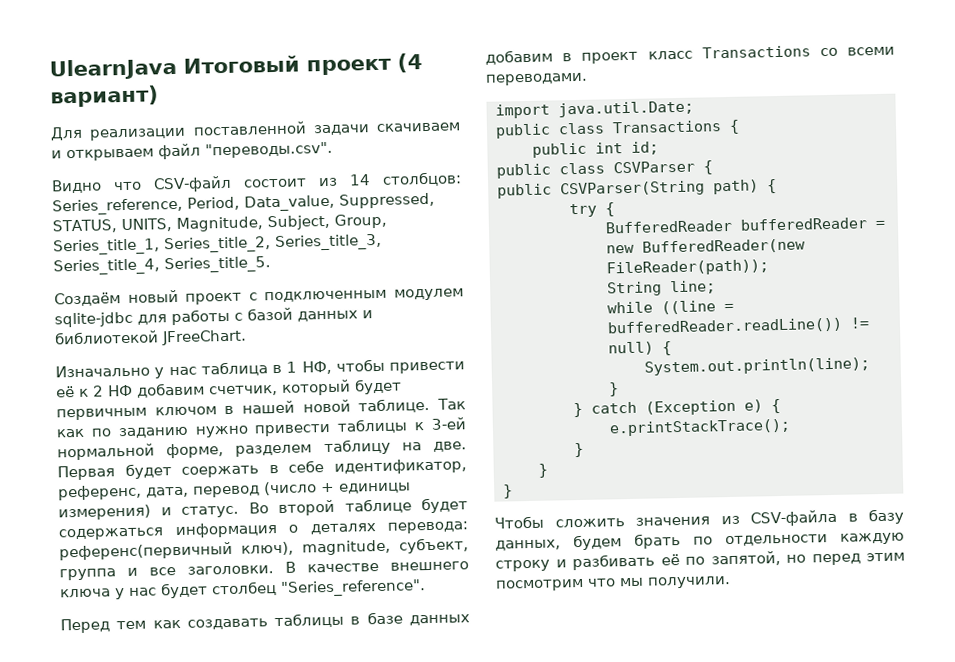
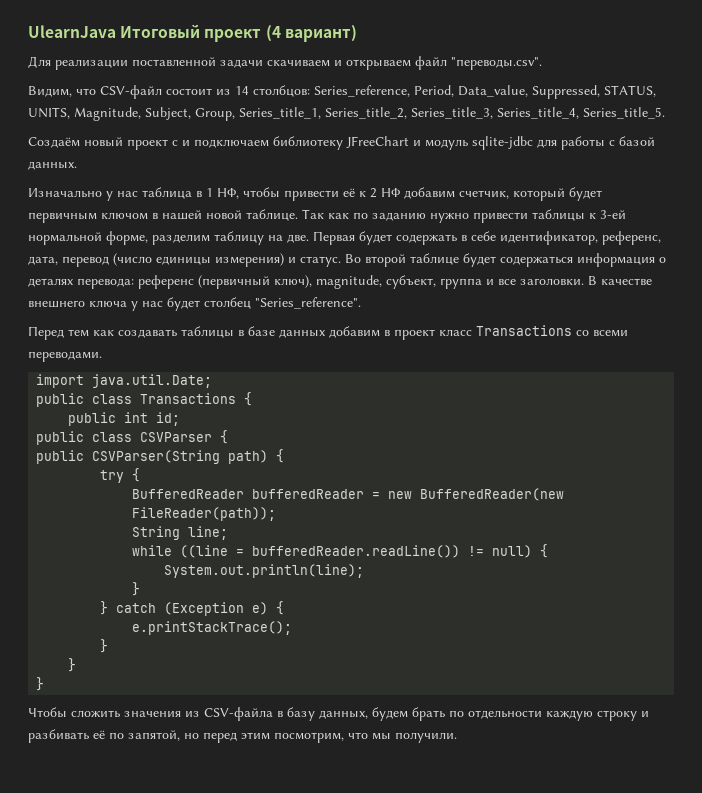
- Видно что CSV-файл состоит из 14 столбцов: Series_reference, Period, Data_value, Suppressed, STATUS, UNITS, Magnitude, Subject, Group, Series_title_1, Series_title_2, Series_title_3, Series_title_4, Series_title_5.
+ Видим, что CSV-файл состоит из 14 столбцов: Series_reference, Period, Data_value, Suppressed, STATUS, UNITS, Magnitude, Subject, Group, Series_title_1, Series_title_2, Series_title_3, Series_title_4, Series_title_5.
- Создаём новый проект с подключенным модулем sqlite-jdbc для работы с базой данных и библиотекой JFreeChart.
+ Создаём новый проект с и подключаем библиотеку JFreeChart и модуль sqlite-jdbc для работы с базой данных.
- Так как по заданию нужно привести таблицы к 3-ей нормальной форме, разделем таблицу на две.
+ Так как по заданию нужно привести таблицы к 3-ей нормальной форме, разделим таблицу на две.
- Первая будет соержать в себе идентификатор, референс, дата, перевод (число + единицы измерения) и статус.
+ Первая будет содержать в себе идентификатор, референс, дата, перевод (число единицы измерения) и статус.
- Во второй таблице будет содержаться информация о деталях перевода: референс(первичный ключ), magnitude, субъект, группа и все заголовки.
+ Во второй таблице будет содержаться информация о деталях перевода: референс (первичный ключ), magnitude, субъект, группа и все заголовки.
- Чтобы сложить значения из CSV-файла в базу данных, будем брать по отдельности каждую строку и разбивать её по запятой, но перед этим посмотрим что мы получили.
+ Чтобы сложить значения из CSV-файла в базу данных, будем брать по отдельности каждую строку и разбивать её по запятой, но перед этим посмотрим, что мы получили.

